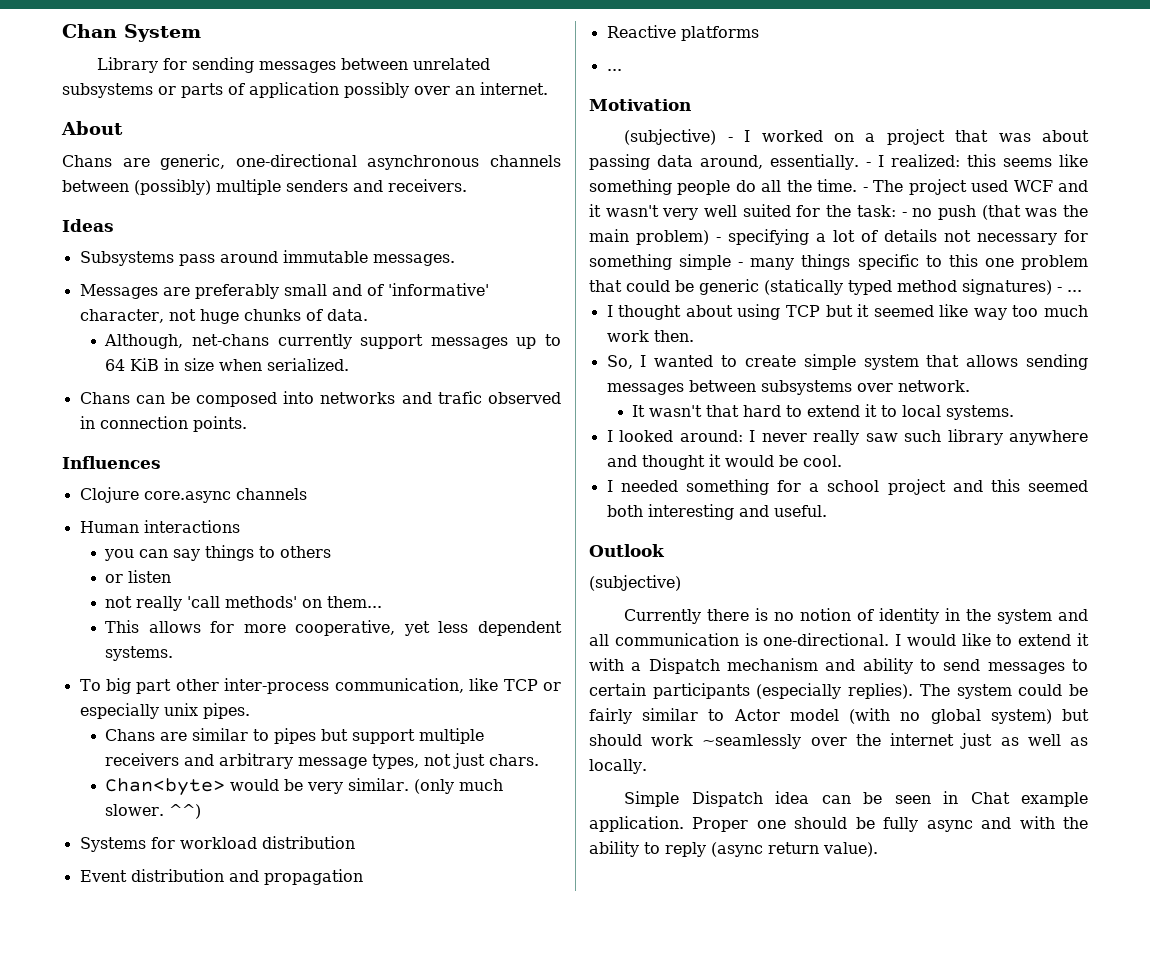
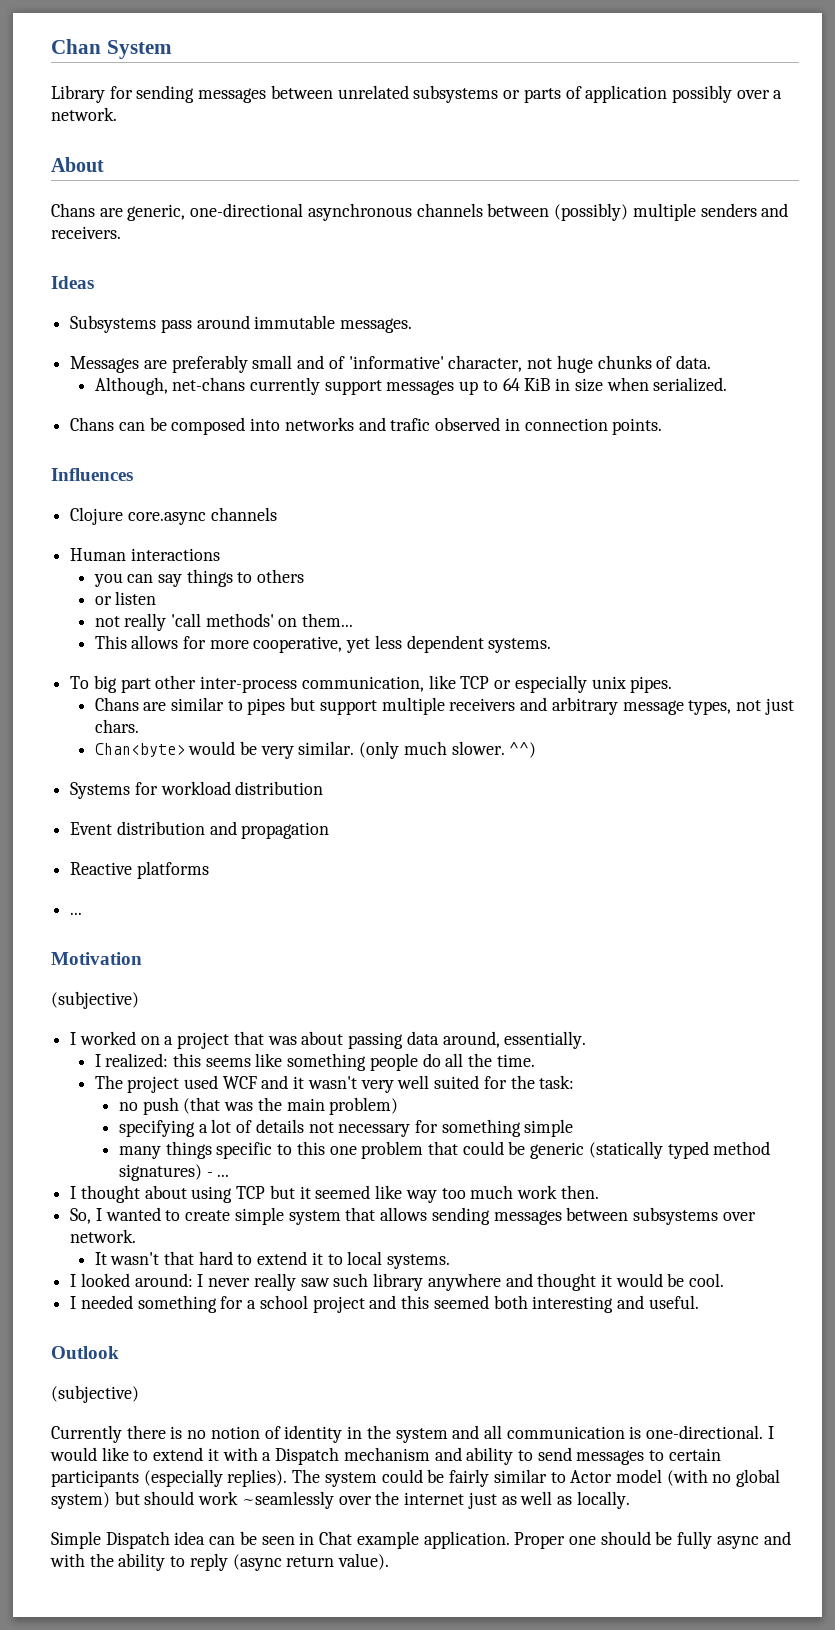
- Library for sending messages between unrelated subsystems or parts of application possibly over an internet.
+ Library for sending messages between unrelated subsystems or parts of application possibly over a network.
  Motivation
- (subjective) - I worked on a project that was about passing data around, essentially. - I realized:
+ (subjective)
+ I worked on a project that was about passing data around, essentially.
+ I realized:
- this seems like something people do all the time. - The project used WCF and it wasn't very well suited for the task: - no push (that was the main problem) - specifying a lot of details not necessary for something simple - many things specific to this one problem that could be generic (statically typed method signatures) - ...
+ this seems like something people do all the time.
+ The project used WCF and it wasn't very well suited for the task:
+ no push (that was the main problem)
+ specifying a lot of details not necessary for something simple
+ many things specific to this one problem that could be generic (statically typed method signatures) - ...

